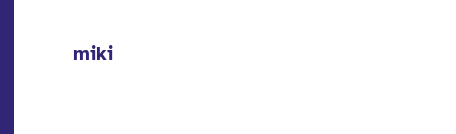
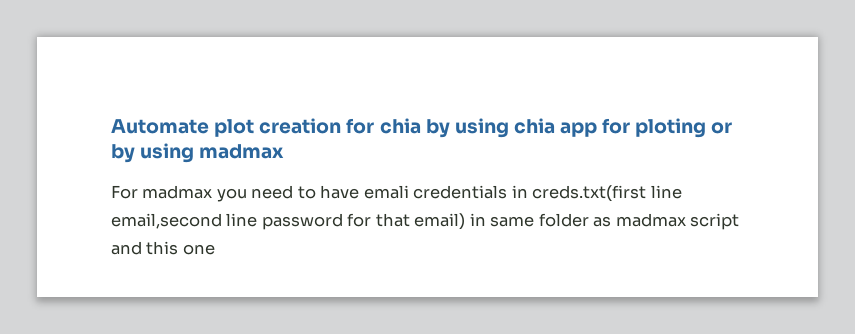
- miki
+ Automate plot creation for chia by using chia app for ploting or by using madmax
+ For madmax you need to have emali credentials in creds.txt(first line email,second line password for that email) in same folder as madmax script and this one

